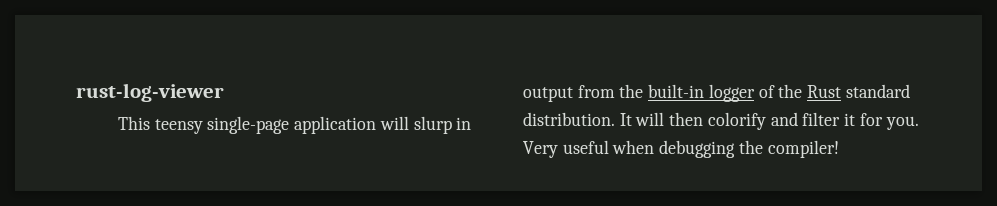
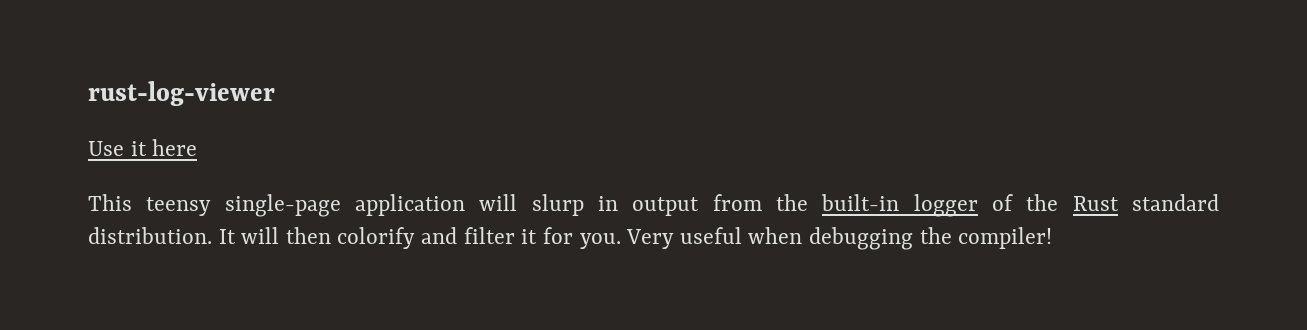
+ Use it here

